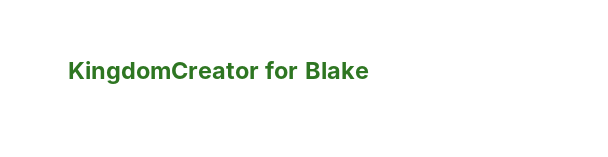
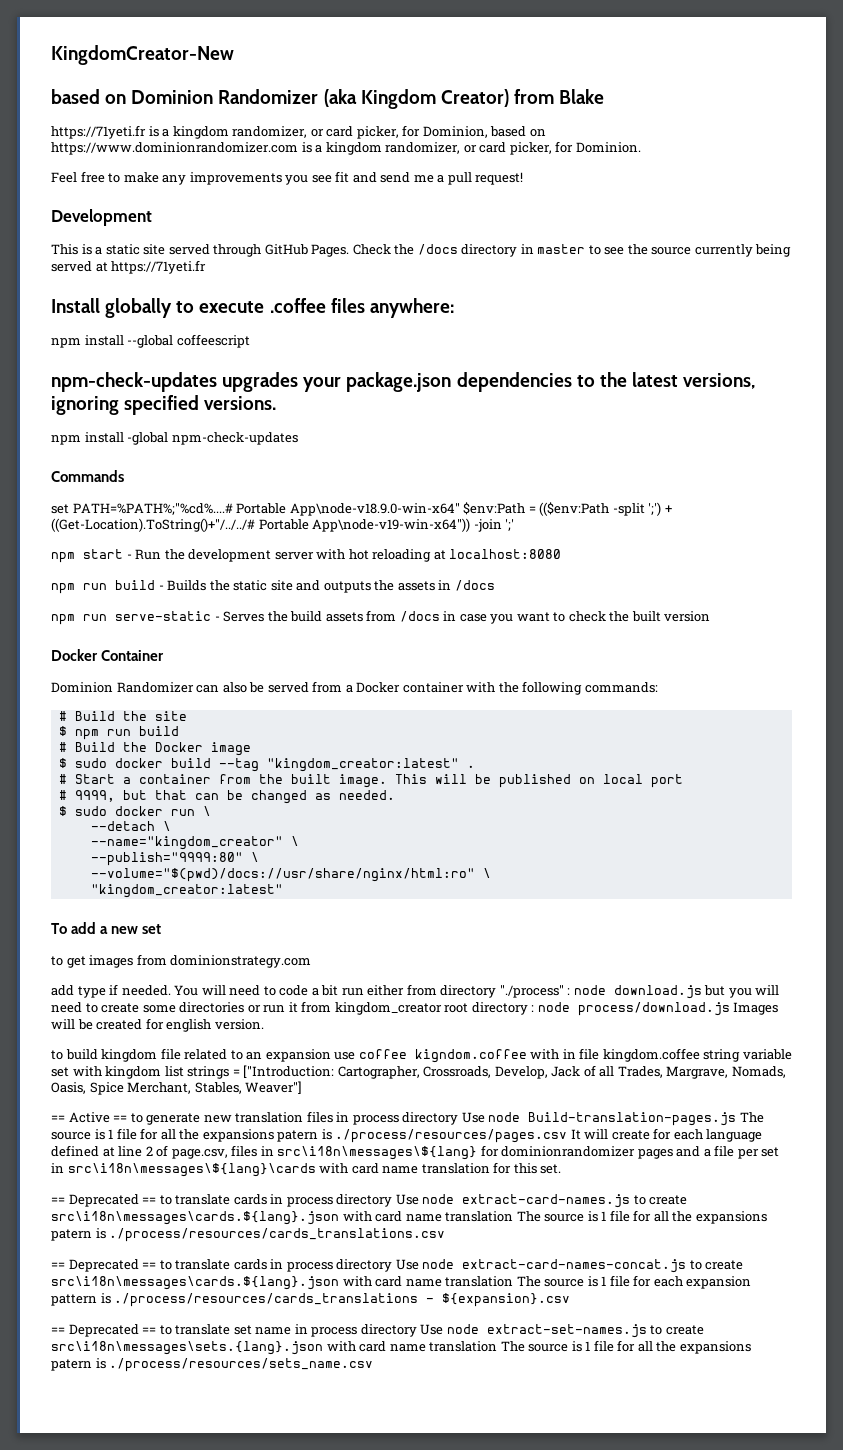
- KingdomCreator for Blake
+ KingdomCreator-New
+ based on Dominion Randomizer (aka Kingdom Creator) from Blake
+ https://71yeti.fr is a kingdom randomizer, or card picker, for Dominion, based on https://www.dominionrandomizer.com is a kingdom randomizer, or card picker, for Dominion.
+ Feel free to make any improvements you see fit and send me a pull request!
+ Development
+ This is a static site served through GitHub Pages. Check the /docs directory in master to see the source currently being served at https://71yeti.fr
+ Install globally to execute .coffee files anywhere:
+ npm install --global coffeescript
+ npm-check-updates upgrades your package.json dependencies to the latest versions, ignoring specified versions.
+ npm install -global npm-check-updates
+ Commands
+ set PATH=%PATH%;"%cd%....# Portable App\node-v18.9.0-win-x64" $env:Path = (($env:Path -split ';') + ((Get-Location).ToString()+"/../../# Portable App\node-v19-win-x64")) -join ';'
+ npm start - Run the development server with hot reloading at localhost:8080
+ npm run build - Builds the static site and outputs the assets in /docs
+ npm run serve-static - Serves the build assets from /docs in case you want to check the built version
+ Docker Container
+ Dominion Randomizer can also be served from a Docker container with the following commands:
+ # Build the site
+ $ npm run build
+ # Build the Docker image
+ $ sudo docker build --tag "kingdom_creator:latest" .
+ # Start a container from the built image. This will be published on local port
+ # 9999, but that can be changed as needed.
+ $ sudo docker run \
+ --detach \
+ --name="kingdom_creator" \
+ --publish="9999:80" \
+ --volume="$(pwd)/docs://usr/share/nginx/html:ro" \
+ "kingdom_creator:latest"
+ To add a new set
+ to get images from dominionstrategy.com
+ add type if needed. You will need to code a bit run either from directory "./process" : node download.js but you will need to create some directories or run it from kingdom_creator root directory : node process/download.js Images will be created for english version.
+ to build kingdom file related to an expansion use coffee kigndom.coffee with in file kingdom.coffee string variable set with kingdom list strings = ["Introduction: Cartographer, Crossroads, Develop, Jack of all Trades, Margrave, Nomads, Oasis, Spice Merchant, Stables, Weaver"]
+ == Active == to generate new translation files in process directory Use node Build-translation-pages.js The source is 1 file for all the expansions patern is ./process/resources/pages.csv It will create for each language defined at line 2 of page.csv, files in src\i18n\messages\${lang} for dominionrandomizer pages and a file per set in src\i18n\messages\${lang}\cards with card name translation for this set.
+ == Deprecated == to translate cards in process directory Use node extract-card-names.js to create src\i18n\messages\cards.${lang}.json with card name translation The source is 1 file for all the expansions patern is ./process/resources/cards_translations.csv
+ == Deprecated == to translate cards in process directory Use node extract-card-names-concat.js to create src\i18n\messages\cards.${lang}.json with card name translation The source is 1 file for each expansion pattern is ./process/resources/cards_translations - ${expansion}.csv
+ == Deprecated == to translate set name in process directory Use node extract-set-names.js to create src\i18n\messages\sets.{lang}.json with card name translation The source is 1 file for all the expansions patern is ./process/resources/sets_name.csv

